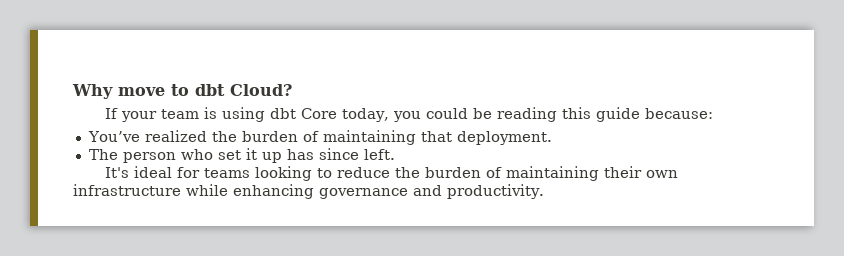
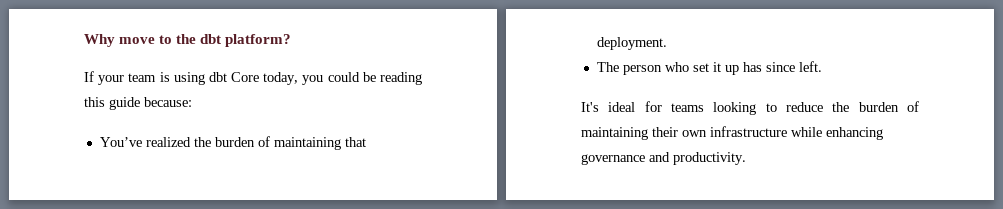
- Why move to dbt Cloud?
+ Why move to the dbt platform?

